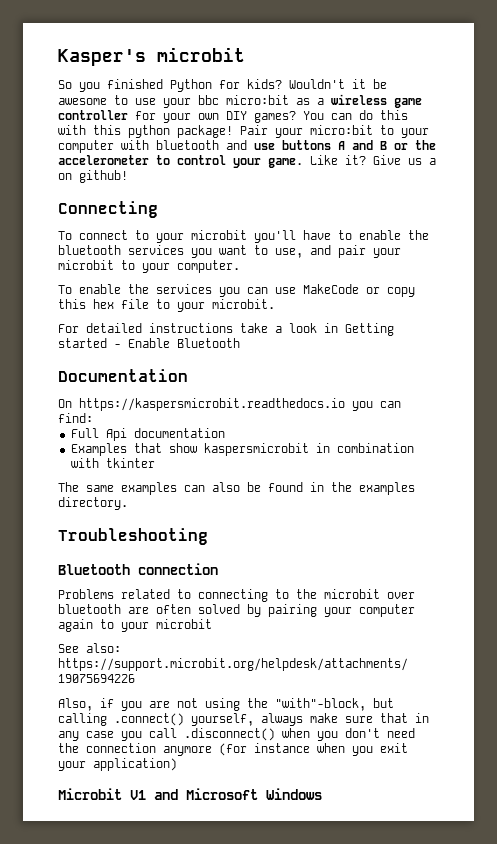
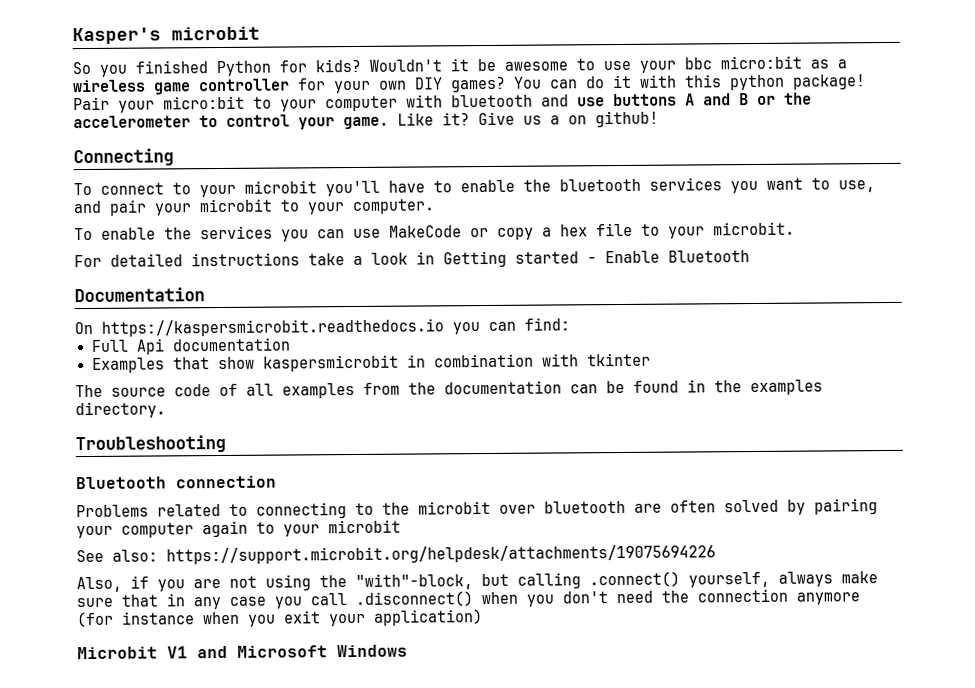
- You can do this with this python package!
+ You can do it with this python package!
- To enable the services you can use MakeCode or copy this hex file to your microbit.
+ To enable the services you can use MakeCode or copy a hex file to your microbit.
- The same examples can also be found in the examples directory.
+ The source code of all examples from the documentation can be found in the examples directory.

